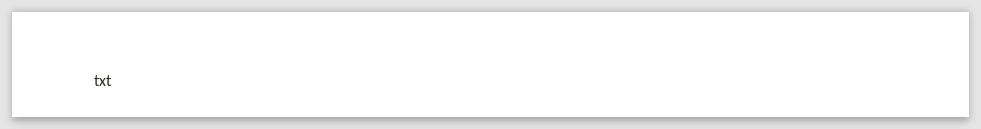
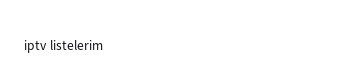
- txt
+ iptv listelerim

